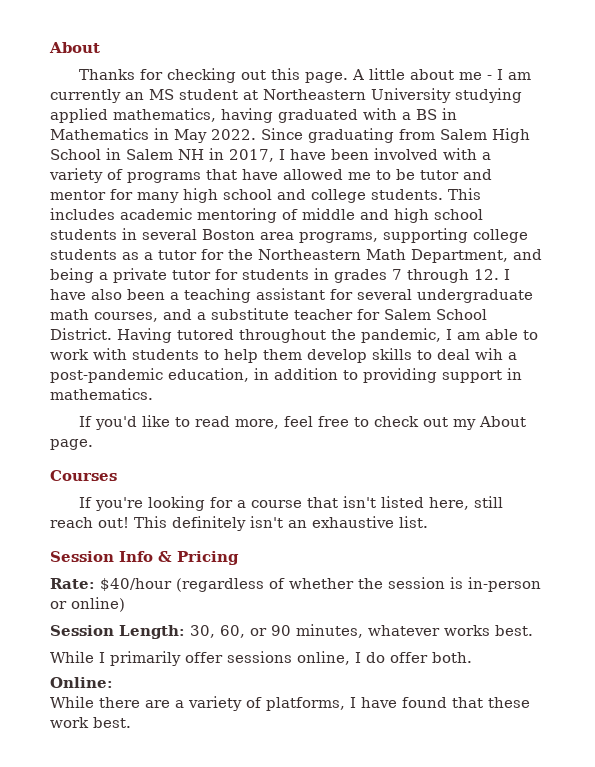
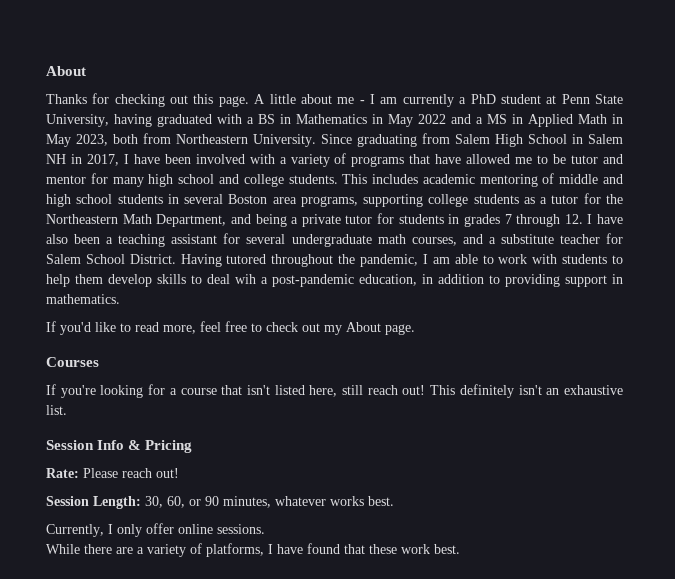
- A little about me - I am currently an MS student at Northeastern University studying applied mathematics, having graduated with a BS in Mathematics in May 2022.
+ A little about me - I am currently a PhD student at Penn State University, having graduated with a BS in Mathematics in May 2022 and a MS in Applied Math in May 2023, both from Northeastern University.
- Rate: $40/hour (regardless of whether the session is in-person or online)
+ Rate: Please reach out!
- While I primarily offer sessions online, I do offer both.
- Online:
+ Currently, I only offer online sessions.

